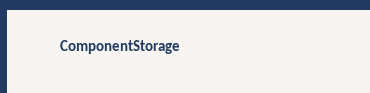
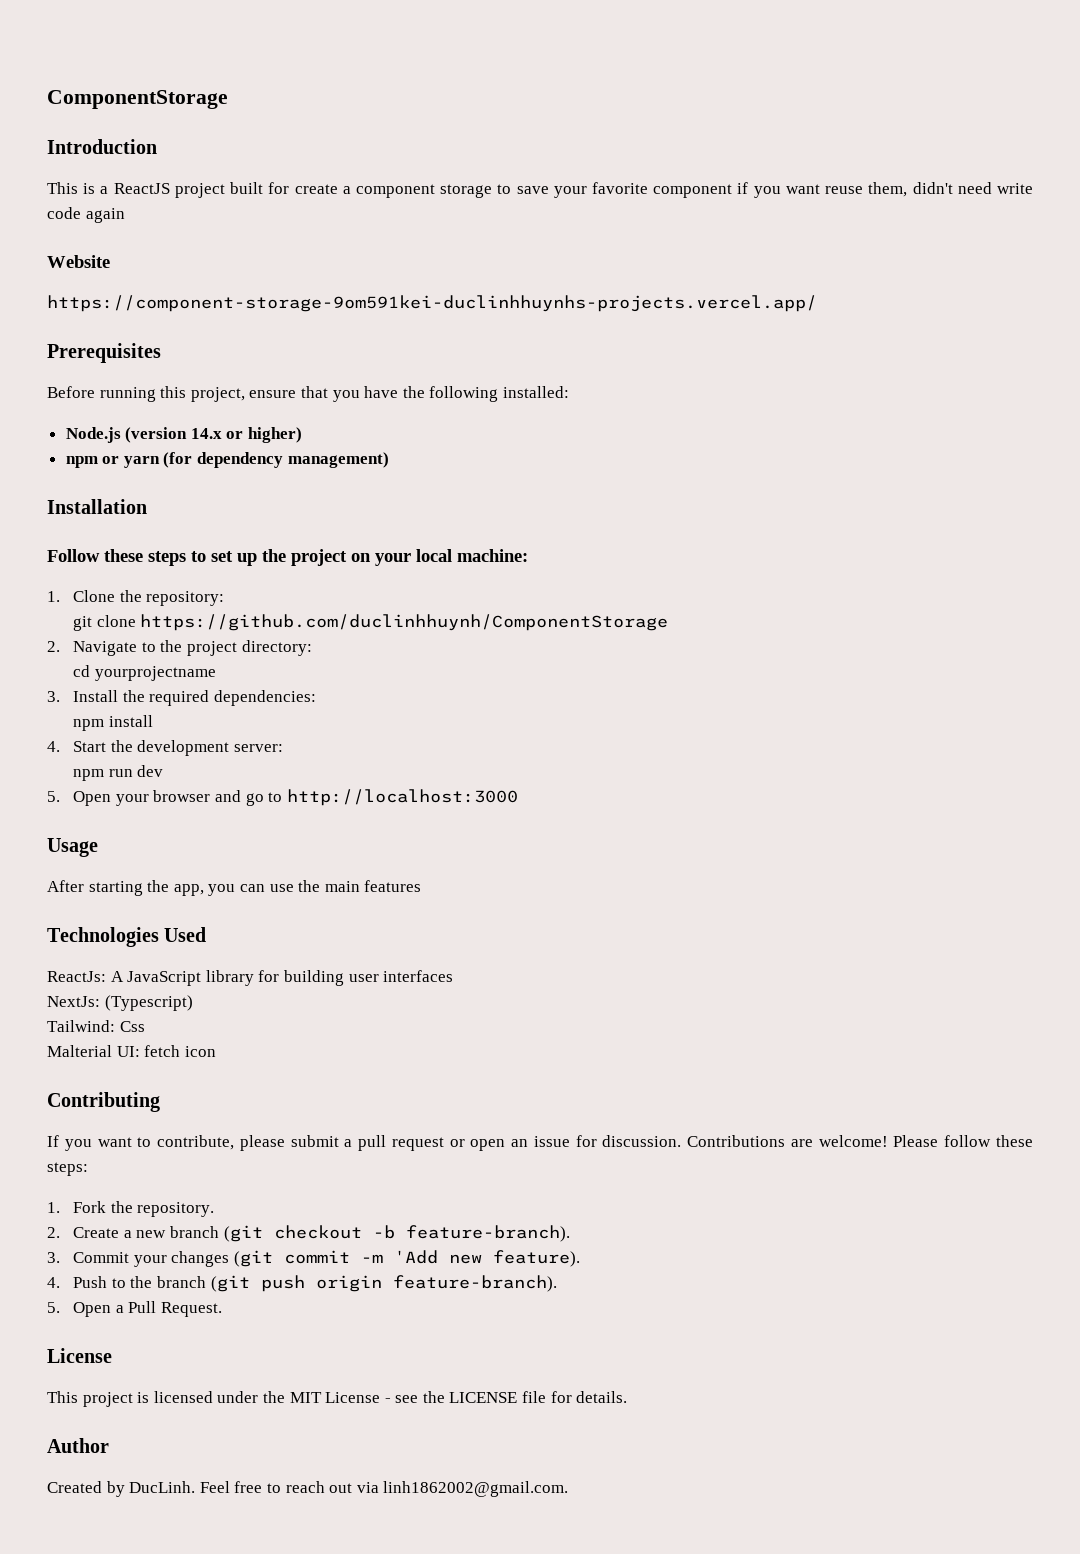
+ Introduction
+ This is a ReactJS project built for create a component storage to save your favorite component if you want reuse them, didn't need write code again
+ Website
+ https://component-storage-9om591kei-duclinhhuynhs-projects.vercel.app/
+ Prerequisites
+ Before running this project, ensure that you have the following installed:
+ Node.js (version 14.x or higher)
+ npm or yarn (for dependency management)
+ Installation
+ Follow these steps to set up the project on your local machine:
+ 1. Clone the repository:
+ git clone https://github.com/duclinhhuynh/ComponentStorage
+ 2. Navigate to the project directory:
+ cd yourprojectname
+ 3. Install the required dependencies:
+ npm install
+ 4. Start the development server:
+ npm run dev
+ 5. Open your browser and go to http://localhost:3000
+ Usage
+ After starting the app, you can use the main features
+ Technologies Used
+ ReactJs: A JavaScript library for building user interfaces
+ NextJs: (Typescript)
+ Tailwind: Css
+ Malterial UI: fetch icon
+ Contributing
+ If you want to contribute, please submit a pull request or open an issue for discussion. Contributions are welcome! Please follow these steps:
+ 1. Fork the repository.
+ 2. Create a new branch (git checkout -b feature-branch).
+ 3. Commit your changes (git commit -m 'Add new feature).
+ 4. Push to the branch (git push origin feature-branch).
+ 5. Open a Pull Request.
+ License
+ This project is licensed under the MIT License - see the LICENSE file for details.
+ Author
+ Created by DucLinh. Feel free to reach out via linh1862002@gmail.com.

